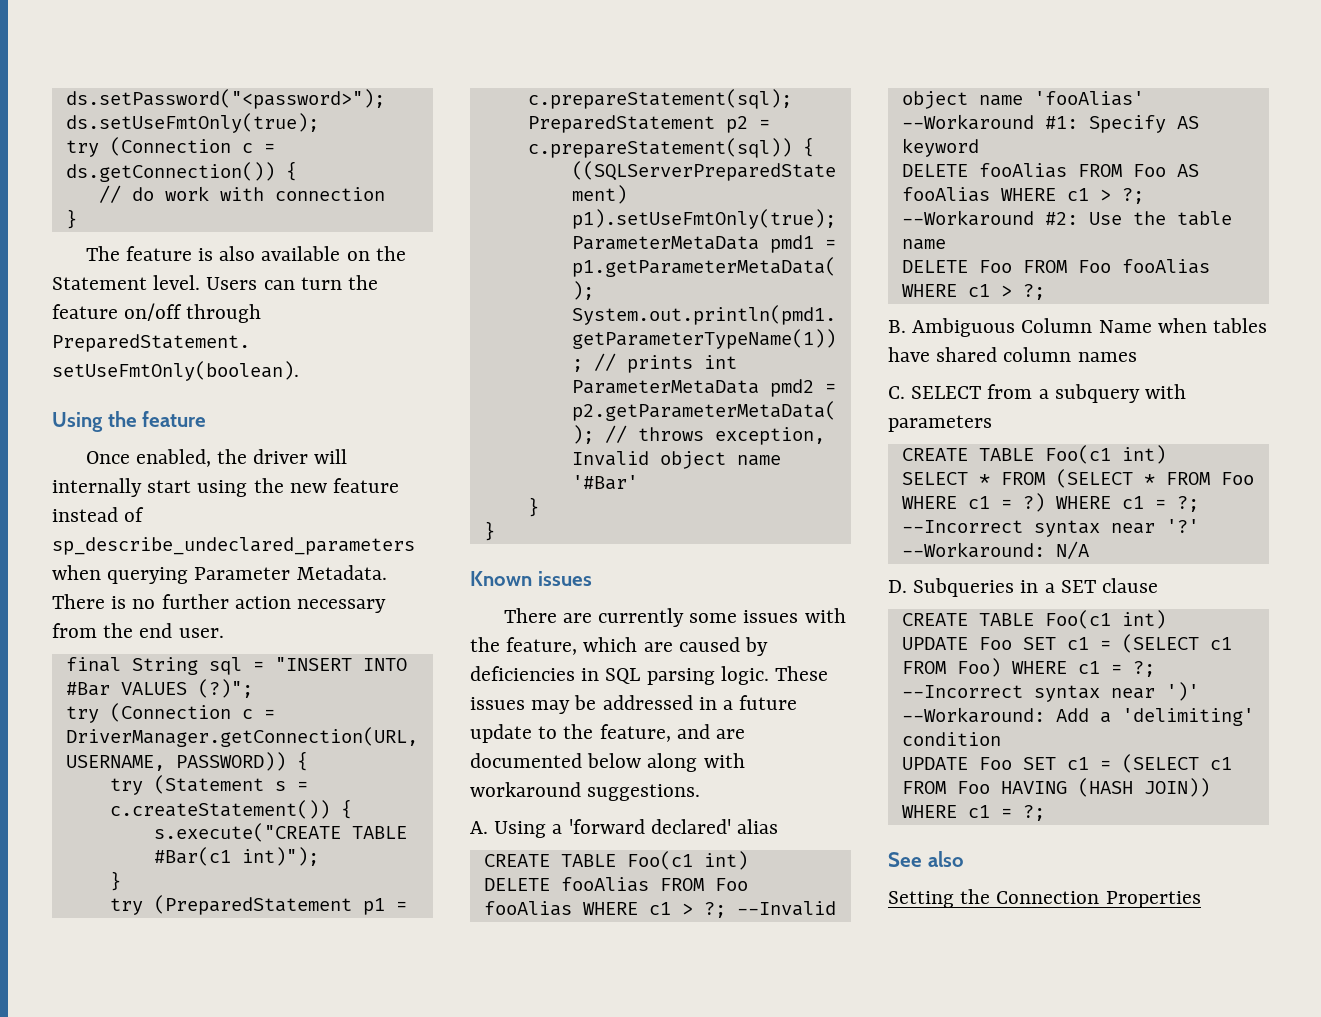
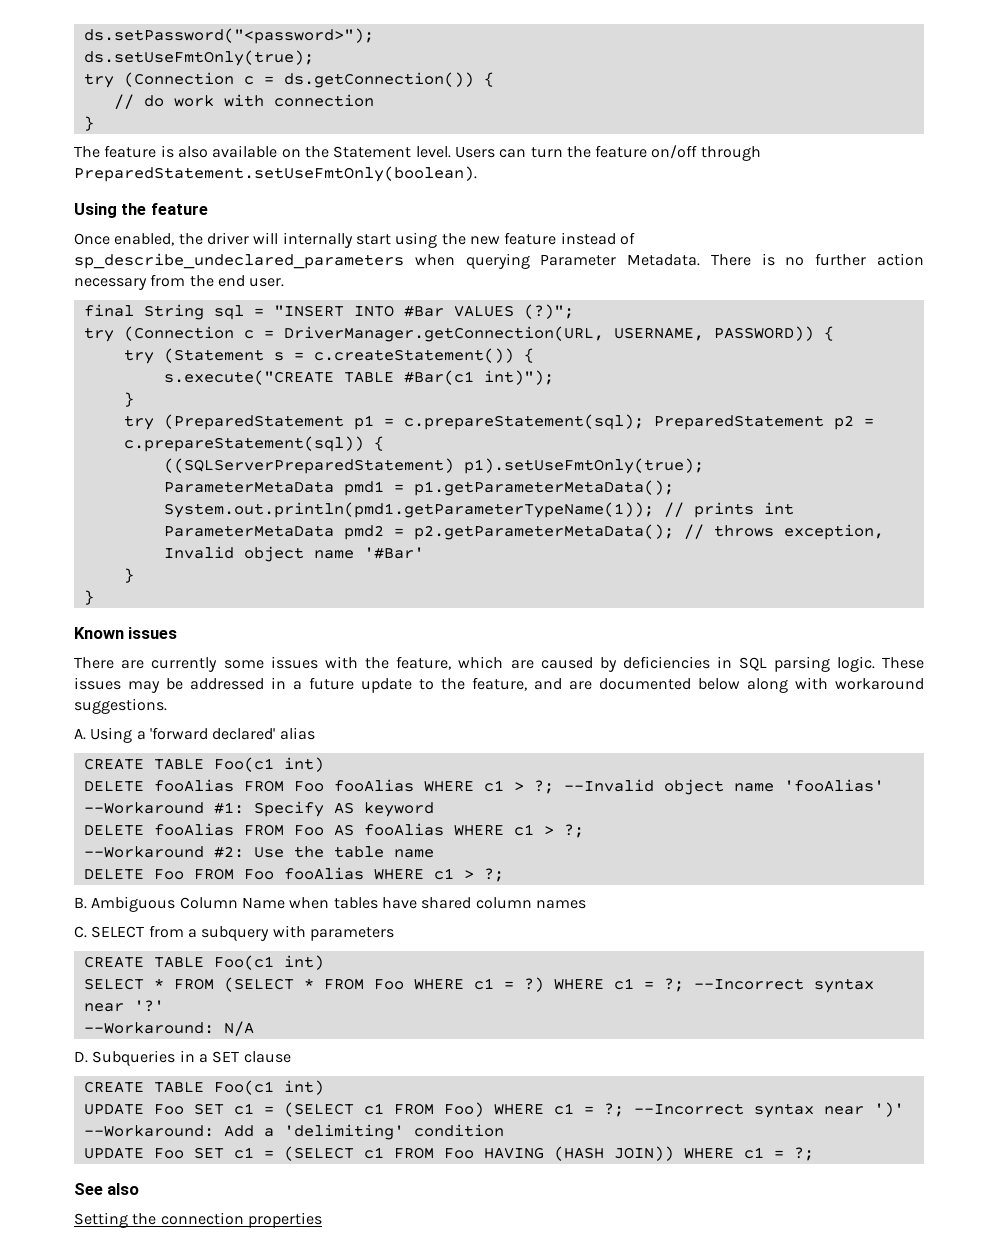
- Setting the Connection Properties
+ Setting the connection properties

